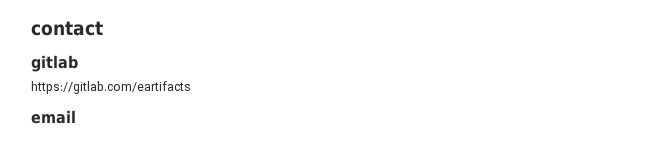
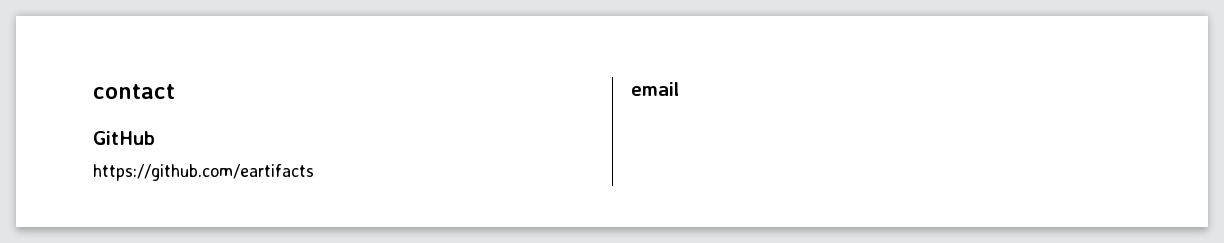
- gitlab
- https://gitlab.com/eartifacts
+ GitHub
+ https://github.com/eartifacts

